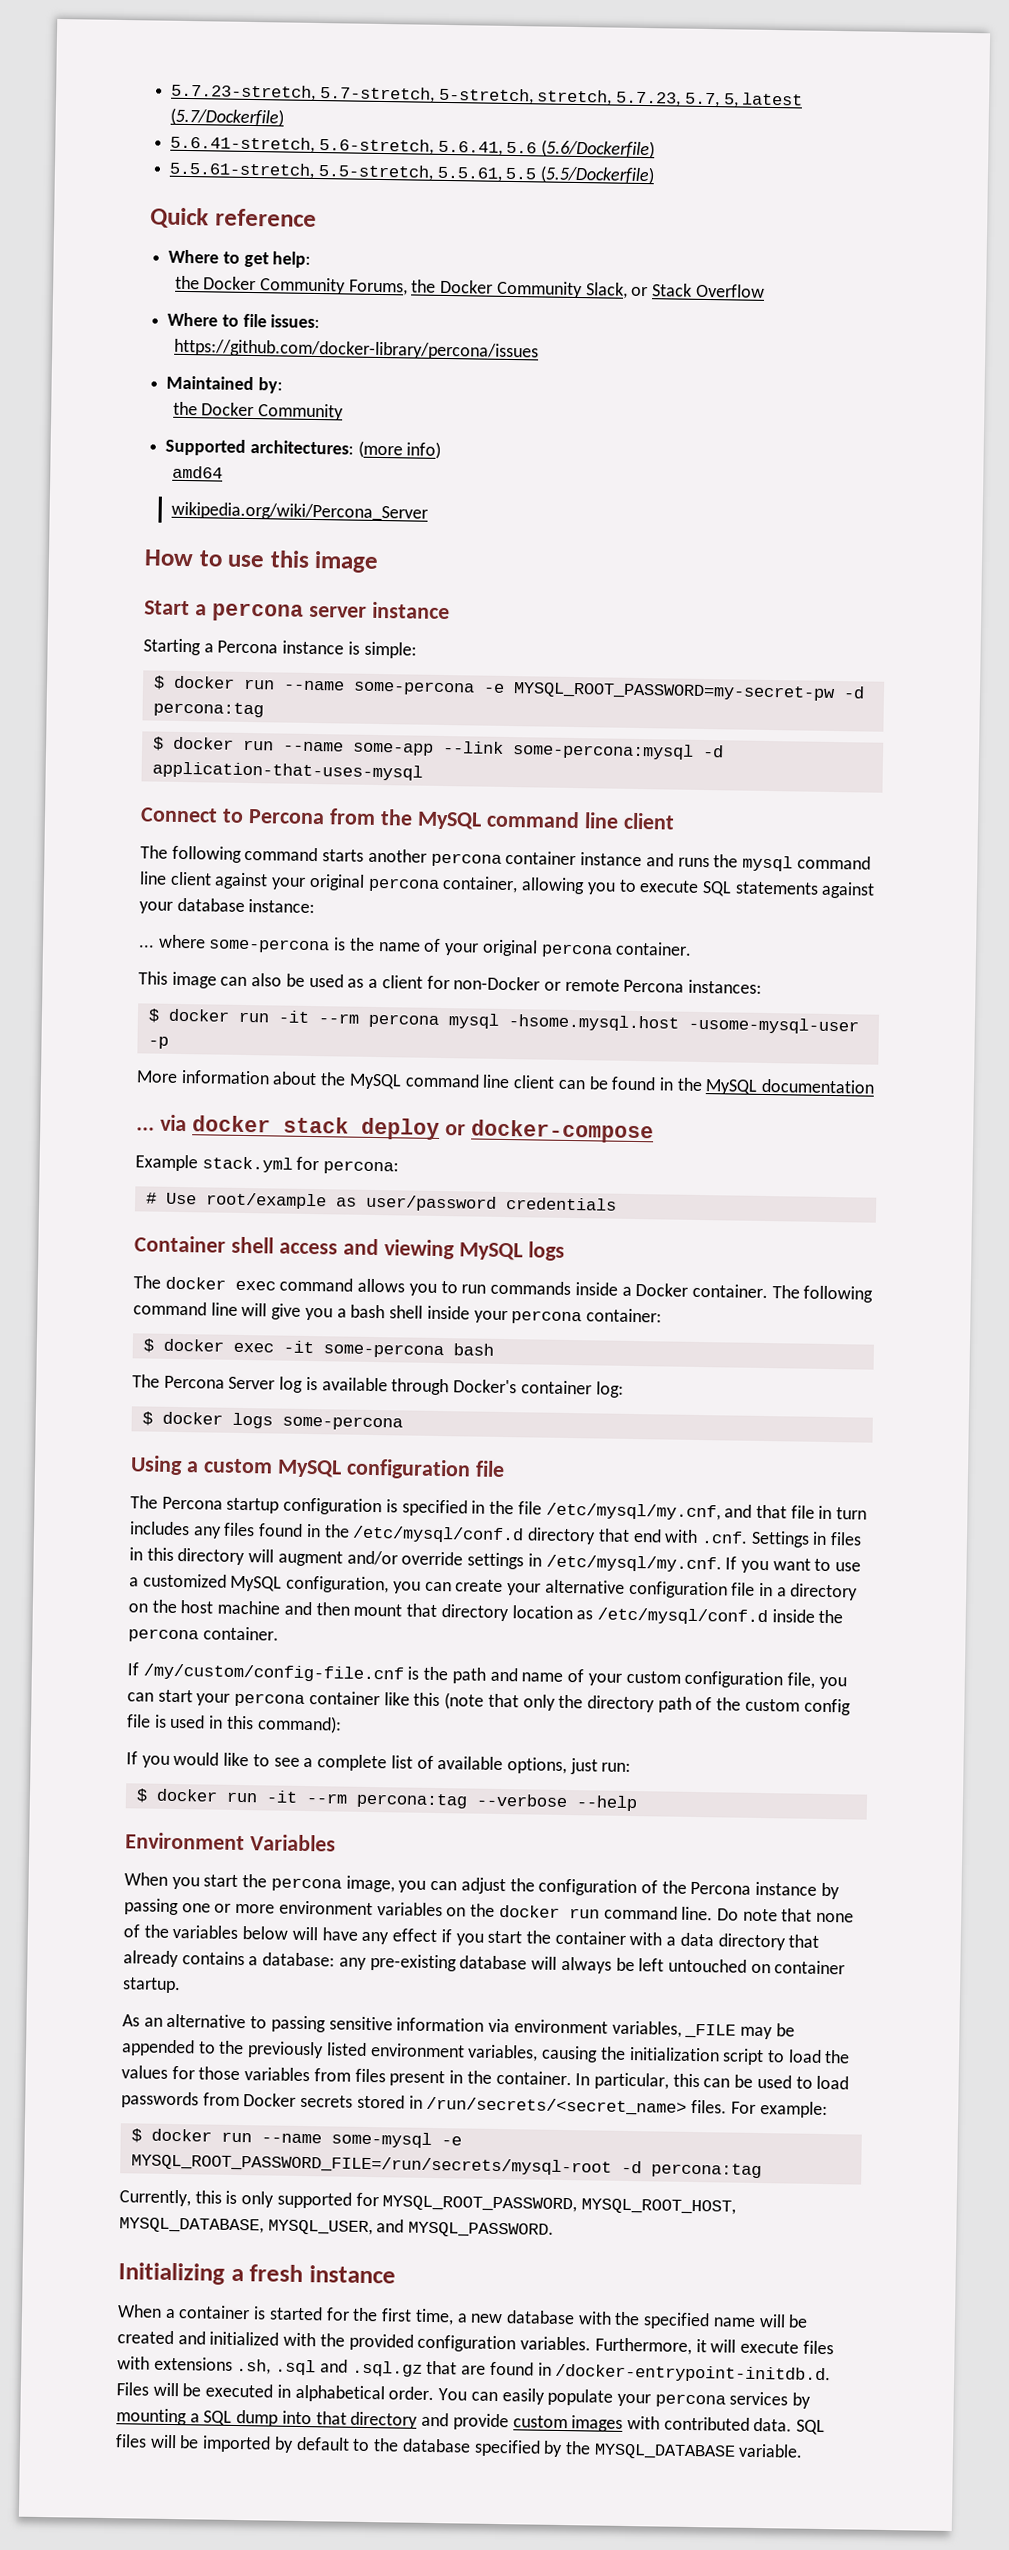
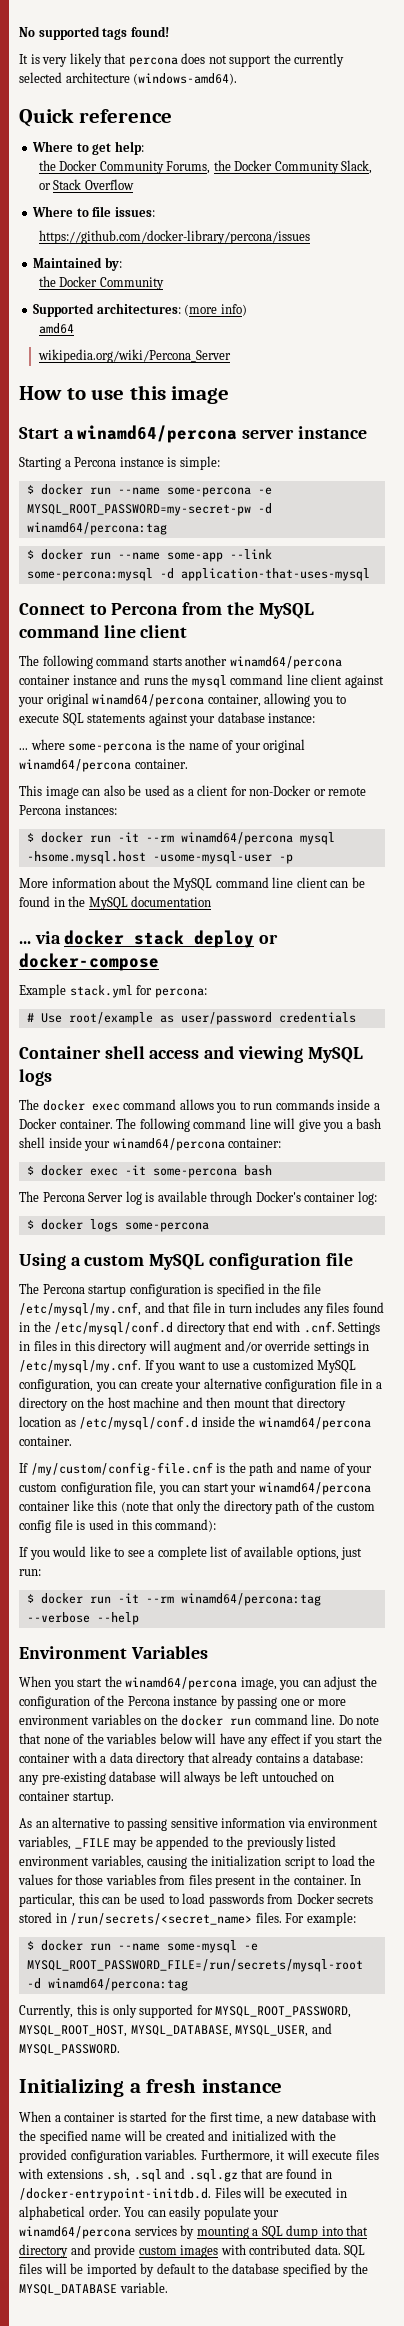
- 5.7.23-stretch, 5.7-stretch, 5-stretch, stretch, 5.7.23, 5.7, 5, latest (5.7/Dockerfile)
- 5.6.41-stretch, 5.6-stretch, 5.6.41, 5.6 (5.6/Dockerfile)
- 5.5.61-stretch, 5.5-stretch, 5.5.61, 5.5 (5.5/Dockerfile)
+ No supported tags found!
+ It is very likely that percona does not support the currently selected architecture (windows-amd64).
- Start a percona server instance
+ Start a winamd64/percona server instance
- $ docker run --name some-percona -e MYSQL_ROOT_PASSWORD=my-secret-pw -d percona:tag
+ $ docker run --name some-percona -e MYSQL_ROOT_PASSWORD=my-secret-pw -d winamd64/percona:tag
- The following command starts another percona container instance and runs the mysql command line client against your original percona container, allowing you to execute SQL statements against your database instance:
+ The following command starts another winamd64/percona container instance and runs the mysql command line client against your original winamd64/percona container, allowing you to execute SQL statements against your database instance:
- ... where some-percona is the name of your original percona container.
+ ... where some-percona is the name of your original winamd64/percona container.
- $ docker run -it --rm percona mysql -hsome.mysql.host -usome-mysql-user -p
+ $ docker run -it --rm winamd64/percona mysql -hsome.mysql.host -usome-mysql-user -p
- The following command line will give you a bash shell inside your percona container:
+ The following command line will give you a bash shell inside your winamd64/percona container:
- The Percona startup configuration is specified in the file /etc/mysql/my.cnf, and that file in turn includes any files found in the /etc/mysql/conf.d directory that end with .cnf. Settings in files in this directory will augment and/or override settings in /etc/mysql/my.cnf. If you want to use a customized MySQL configuration, you can create your alternative configuration file in a directory on the host machine and then mount that directory location as /etc/mysql/conf.d inside the percona container.
+ The Percona startup configuration is specified in the file /etc/mysql/my.cnf, and that file in turn includes any files found in the /etc/mysql/conf.d directory that end with .cnf. Settings in files in this directory will augment and/or override settings in /etc/mysql/my.cnf. If you want to use a customized MySQL configuration, you can create your alternative configuration file in a directory on the host machine and then mount that directory location as /etc/mysql/conf.d inside the winamd64/percona container.
- If /my/custom/config-file.cnf is the path and name of your custom configuration file, you can start your percona container like this (note that only the directory path of the custom config file is used in this command):
+ If /my/custom/config-file.cnf is the path and name of your custom configuration file, you can start your winamd64/percona container like this (note that only the directory path of the custom config file is used in this command):
- $ docker run -it --rm percona:tag --verbose --help
+ $ docker run -it --rm winamd64/percona:tag --verbose --help
- When you start the percona image, you can adjust the configuration of the Percona instance by passing one or more environment variables on the docker run command line.
+ When you start the winamd64/percona image, you can adjust the configuration of the Percona instance by passing one or more environment variables on the docker run command line.
- $ docker run --name some-mysql -e MYSQL_ROOT_PASSWORD_FILE=/run/secrets/mysql-root -d percona:tag
+ $ docker run --name some-mysql -e MYSQL_ROOT_PASSWORD_FILE=/run/secrets/mysql-root -d winamd64/percona:tag
- You can easily populate your percona services by mounting a SQL dump into that directory and provide custom images with contributed data.
+ You can easily populate your winamd64/percona services by mounting a SQL dump into that directory and provide custom images with contributed data.

